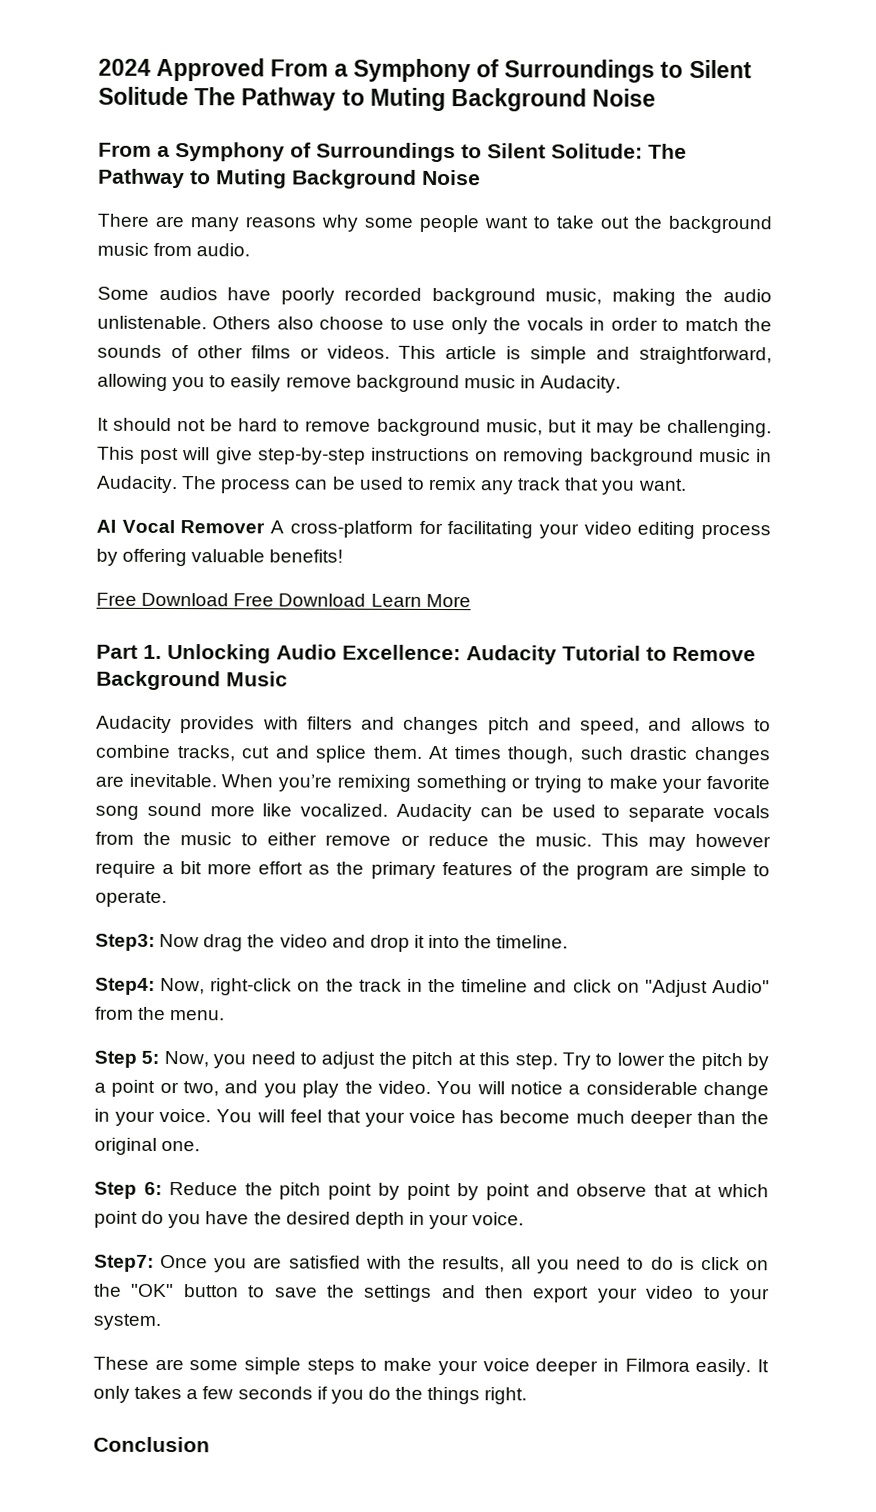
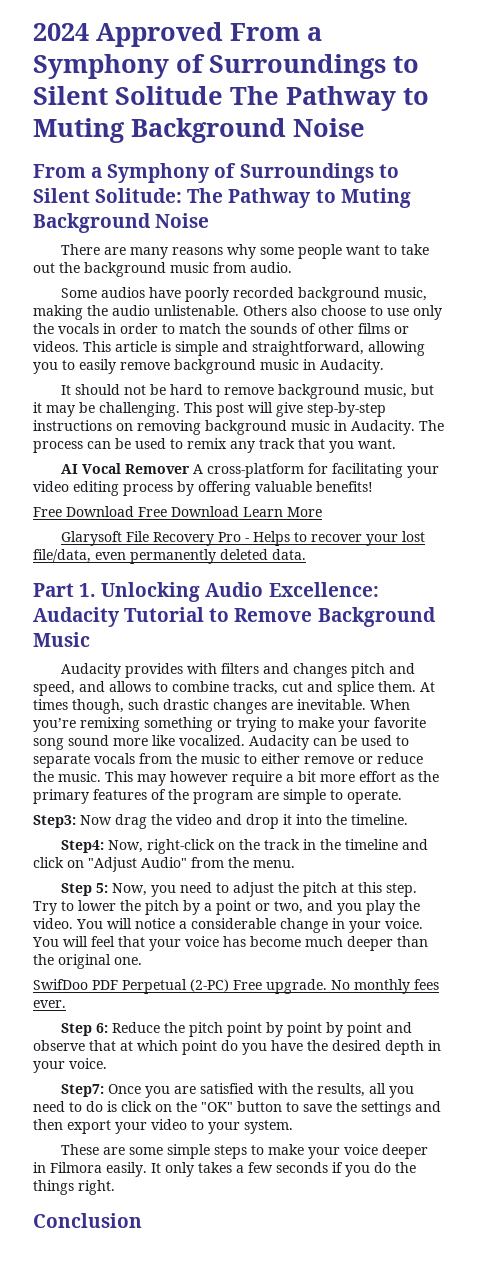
+ Glarysoft File Recovery Pro - Helps to recover your lost file/data, even permanently deleted data.
+ SwifDoo PDF Perpetual (2-PC) Free upgrade. No monthly fees ever.

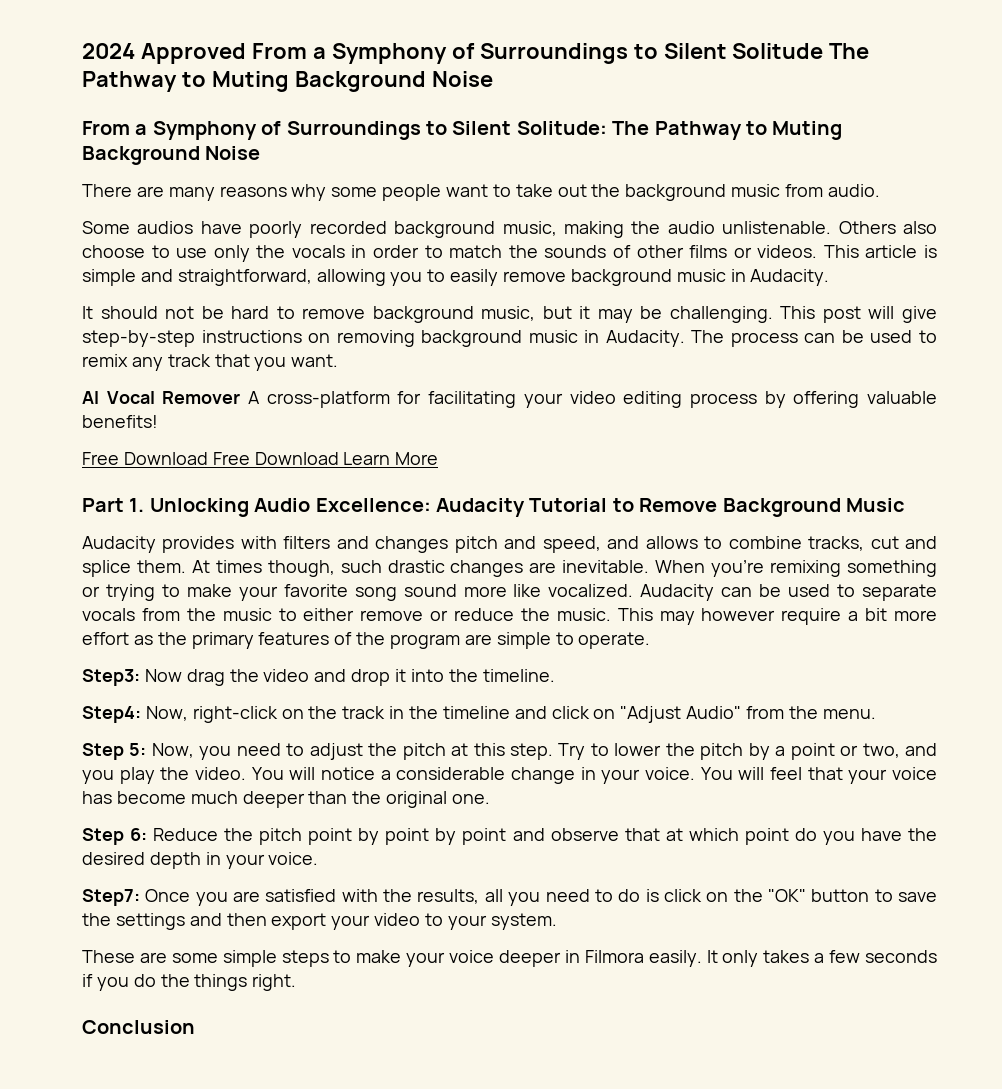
- Glarysoft File Recovery Pro - Helps to recover your lost file/data, even permanently deleted data.
- SwifDoo PDF Perpetual (2-PC) Free upgrade. No monthly fees ever.

